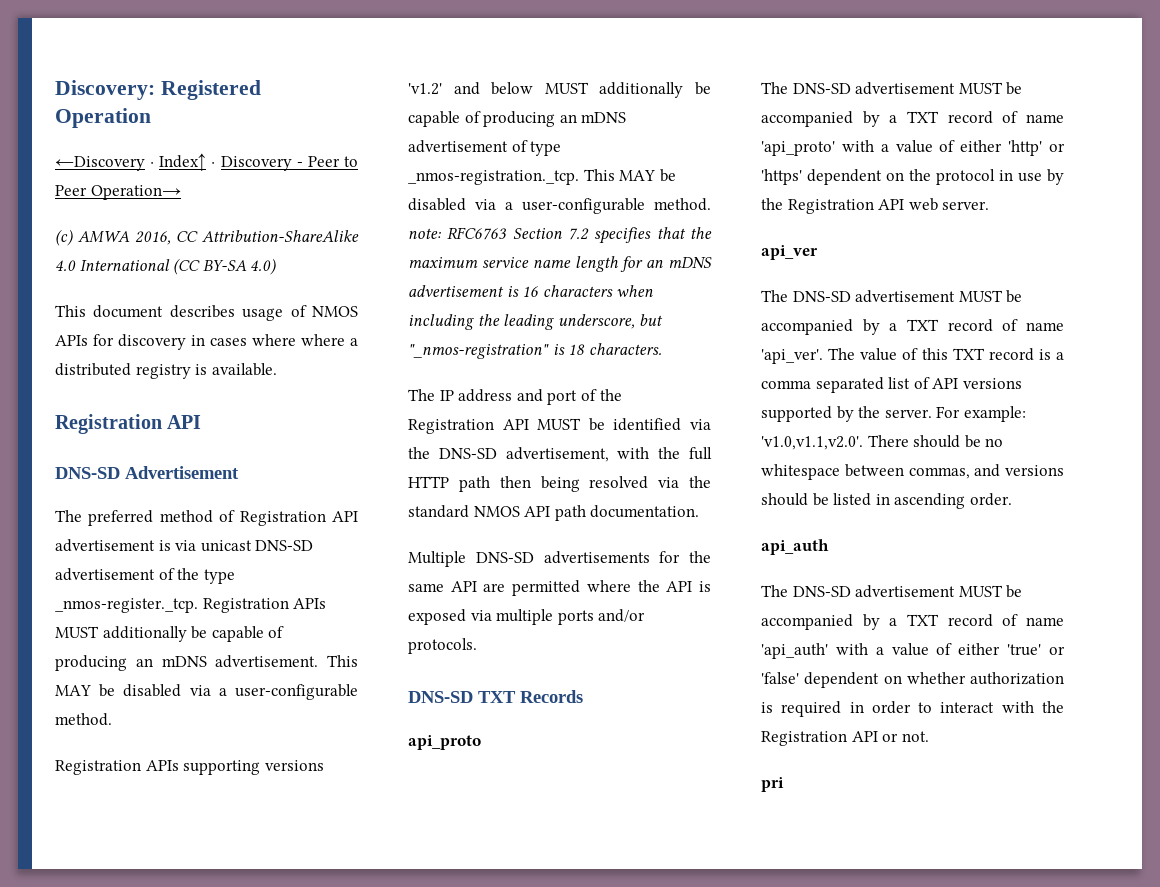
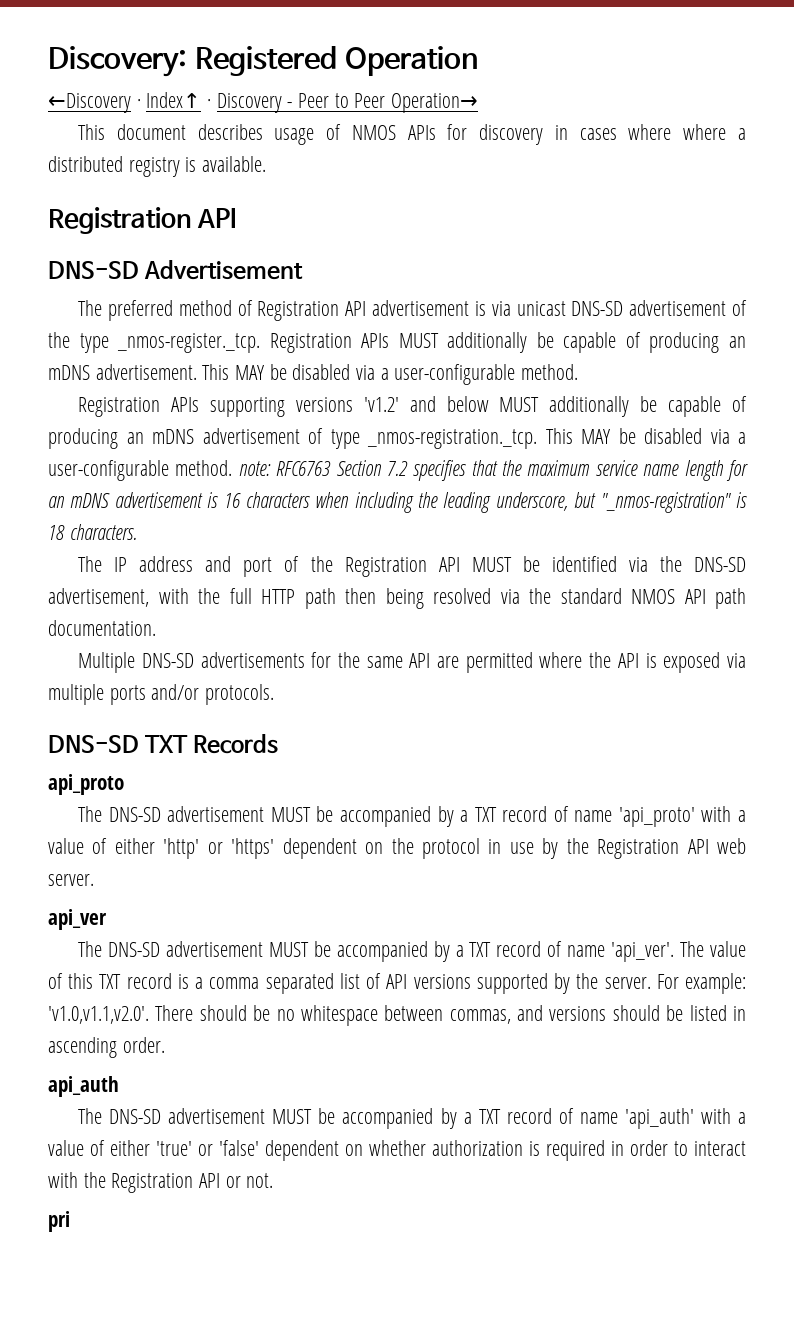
- (c) AMWA 2016, CC Attribution-ShareAlike 4.0 International (CC BY-SA 4.0)

